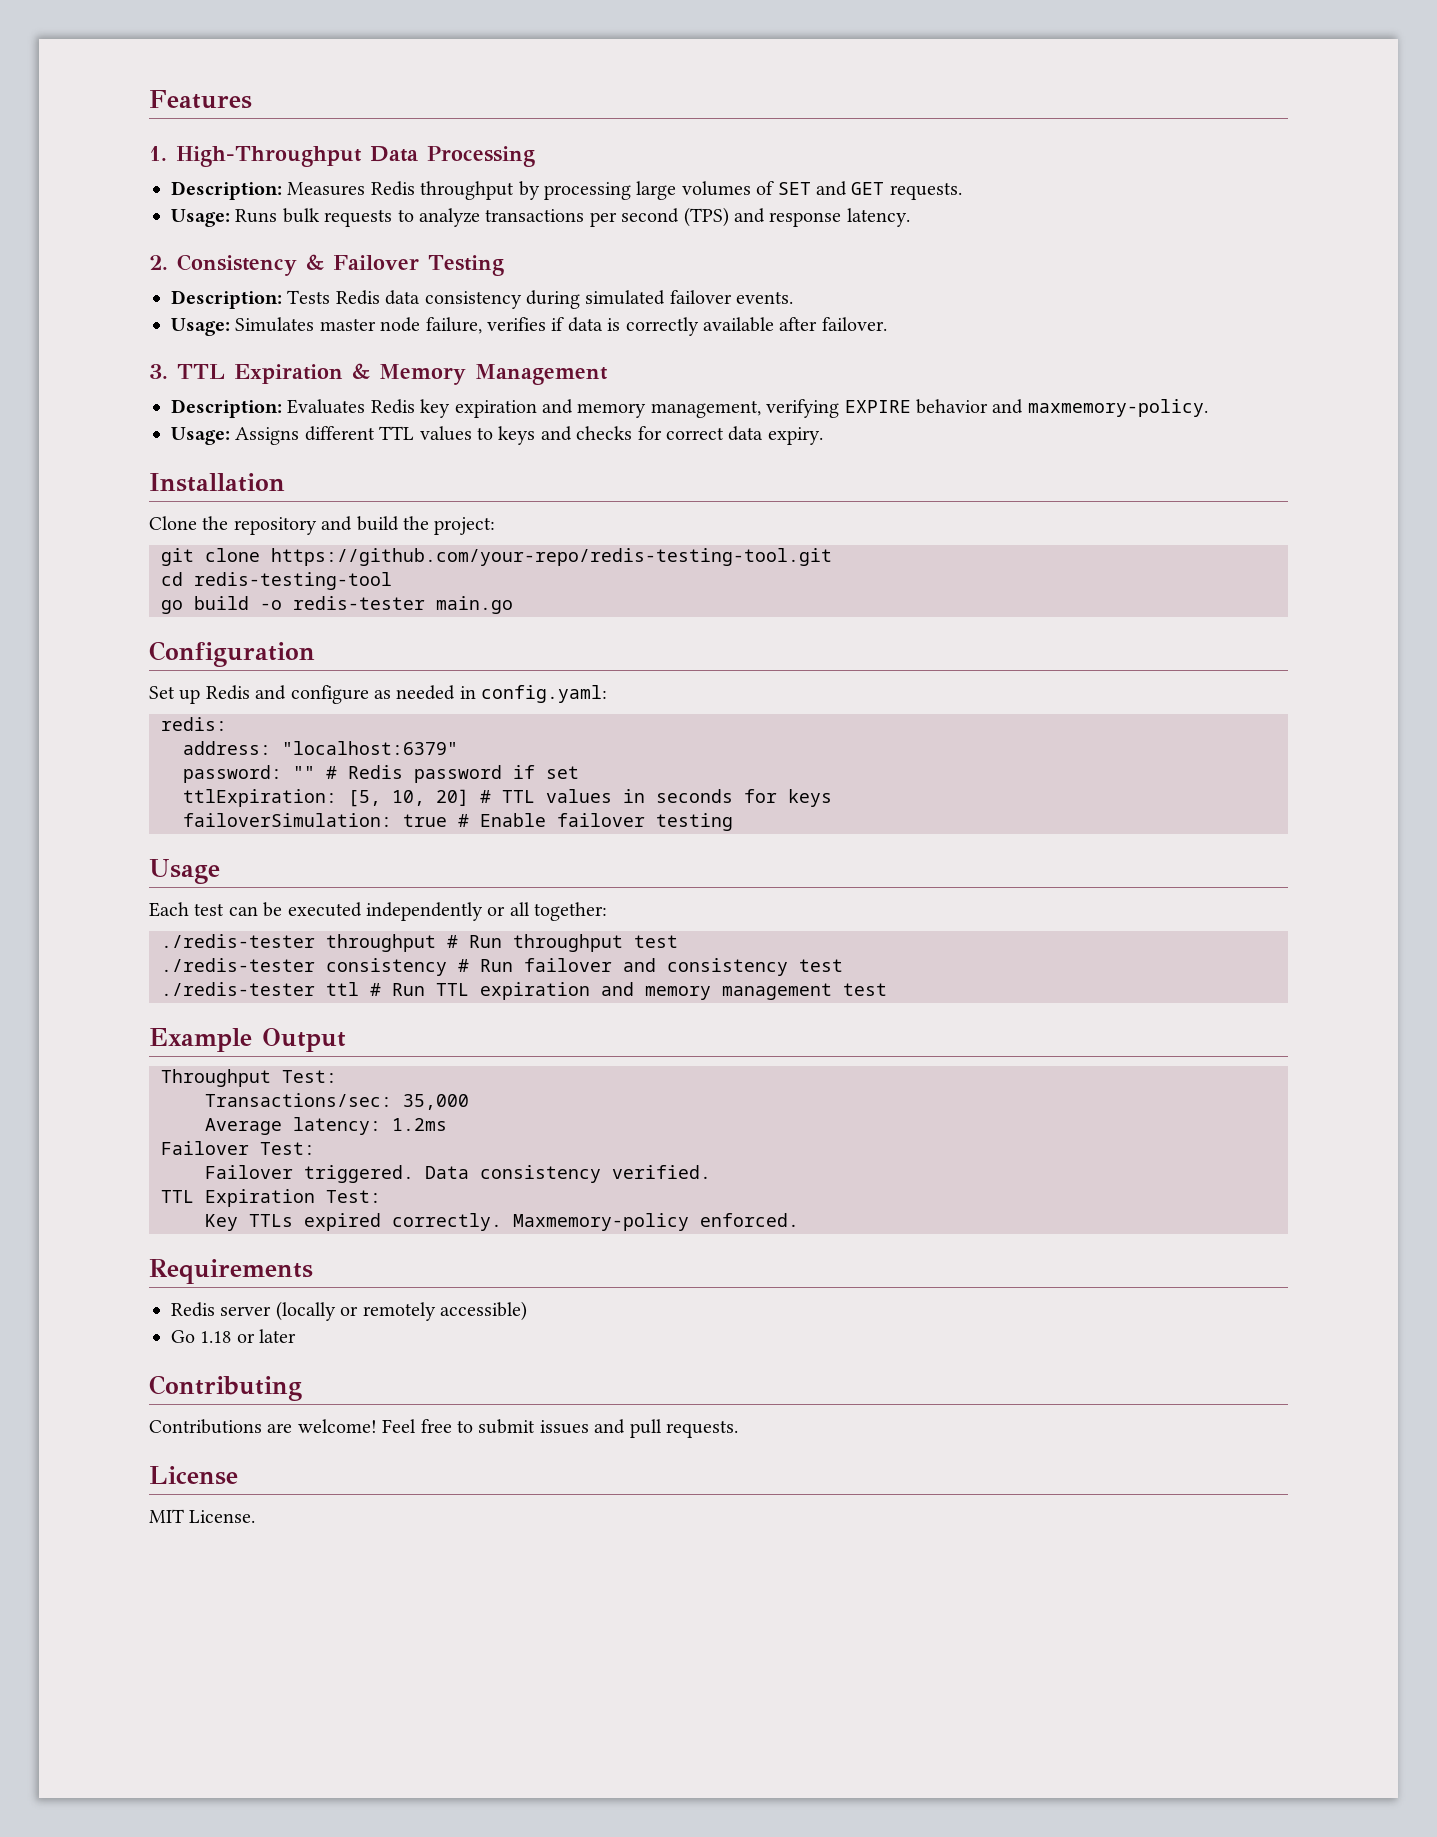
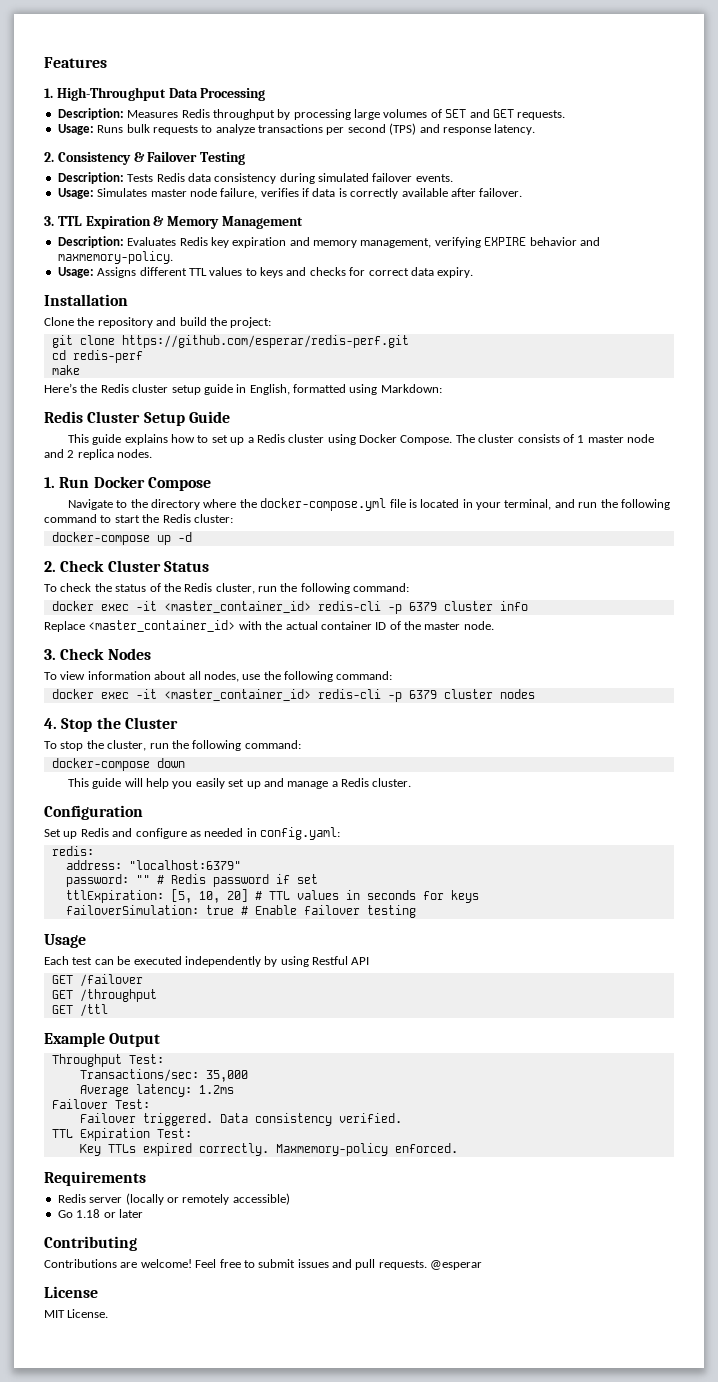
- git clone https://github.com/your-repo/redis-testing-tool.git
+ git clone https://github.com/esperar/redis-perf.git
- cd redis-testing-tool
- go build -o redis-tester main.go
+ cd redis-perf
+ make
+ Here’s the Redis cluster setup guide in English, formatted using Markdown:
+ Redis Cluster Setup Guide
+ This guide explains how to set up a Redis cluster using Docker Compose. The cluster consists of 1 master node and 2 replica nodes.
+ 1. Run Docker Compose
+ Navigate to the directory where the docker-compose.yml file is located in your terminal, and run the following command to start the Redis cluster:
+ docker-compose up -d
+ 2. Check Cluster Status
+ To check the status of the Redis cluster, run the following command:
+ docker exec -it <master_container_id> redis-cli -p 6379 cluster info
+ Replace <master_container_id> with the actual container ID of the master node.
+ 3. Check Nodes
+ To view information about all nodes, use the following command:
+ docker exec -it <master_container_id> redis-cli -p 6379 cluster nodes
+ 4. Stop the Cluster
+ To stop the cluster, run the following command:
+ docker-compose down
+ This guide will help you easily set up and manage a Redis cluster.
- Each test can be executed independently or all together:
- ./redis-tester throughput # Run throughput test
- ./redis-tester consistency # Run failover and consistency test
- ./redis-tester ttl # Run TTL expiration and memory management test
+ Each test can be executed independently by using Restful API
+ GET /failover
+ GET /throughput
+ GET /ttl
+ @esperar

